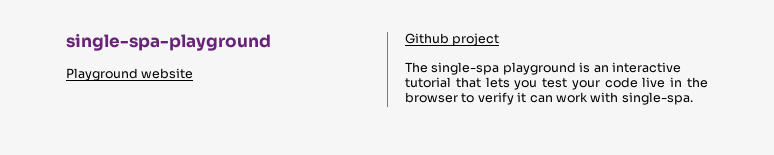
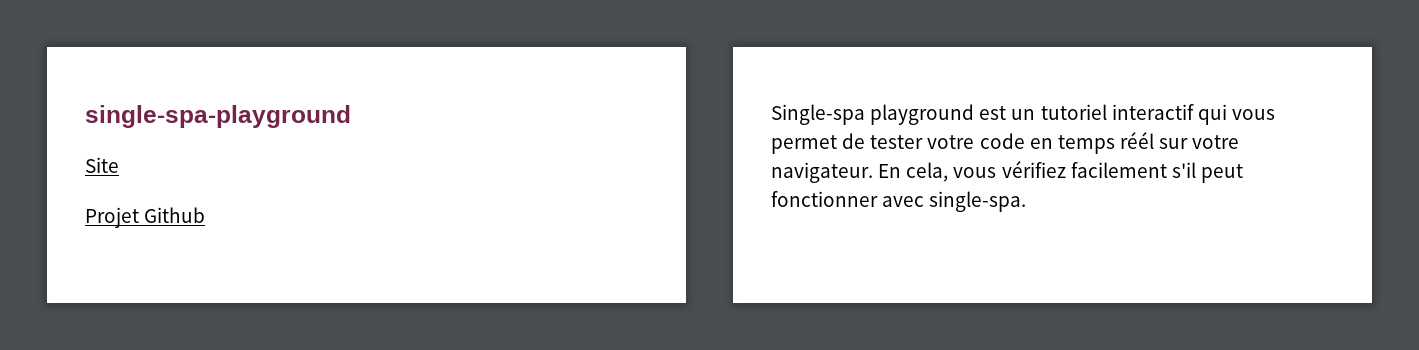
- Playground website
- Github project
- The single-spa playground is an interactive tutorial that lets you test your code live in the browser to verify it can work with single-spa.
+ Site
+ Projet Github
+ Single-spa playground est un tutoriel interactif qui vous permet de tester votre code en temps réél sur votre navigateur. En cela, vous vérifiez facilement s'il peut fonctionner avec single-spa.

